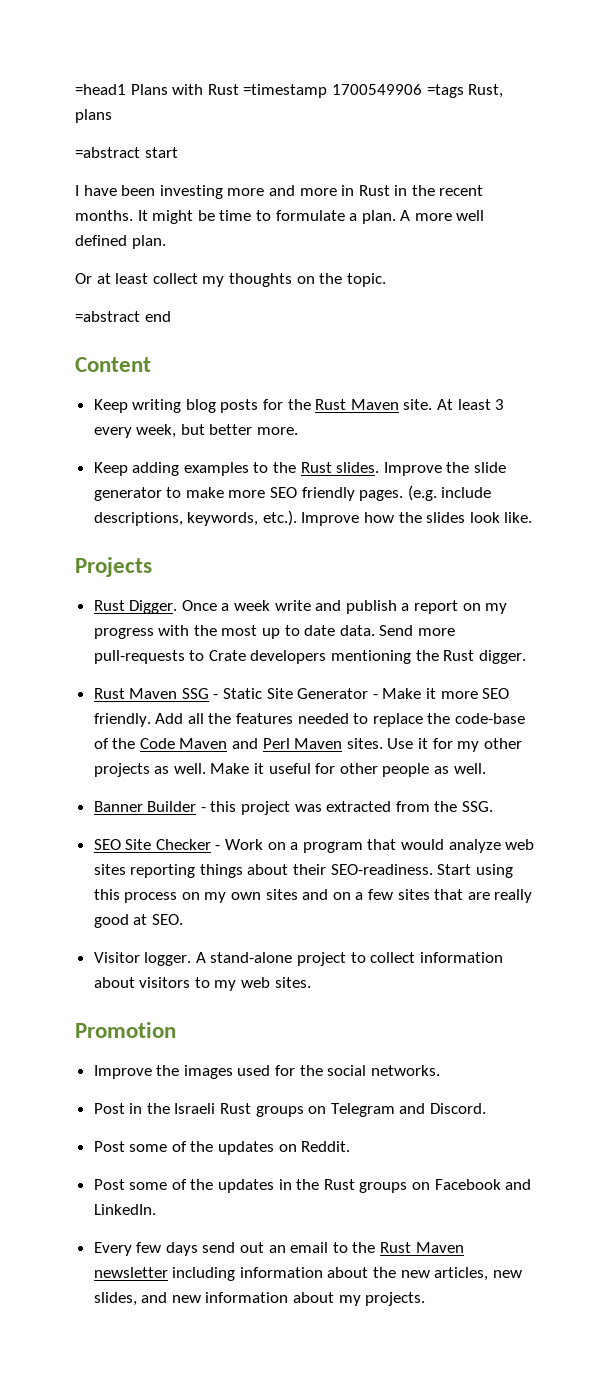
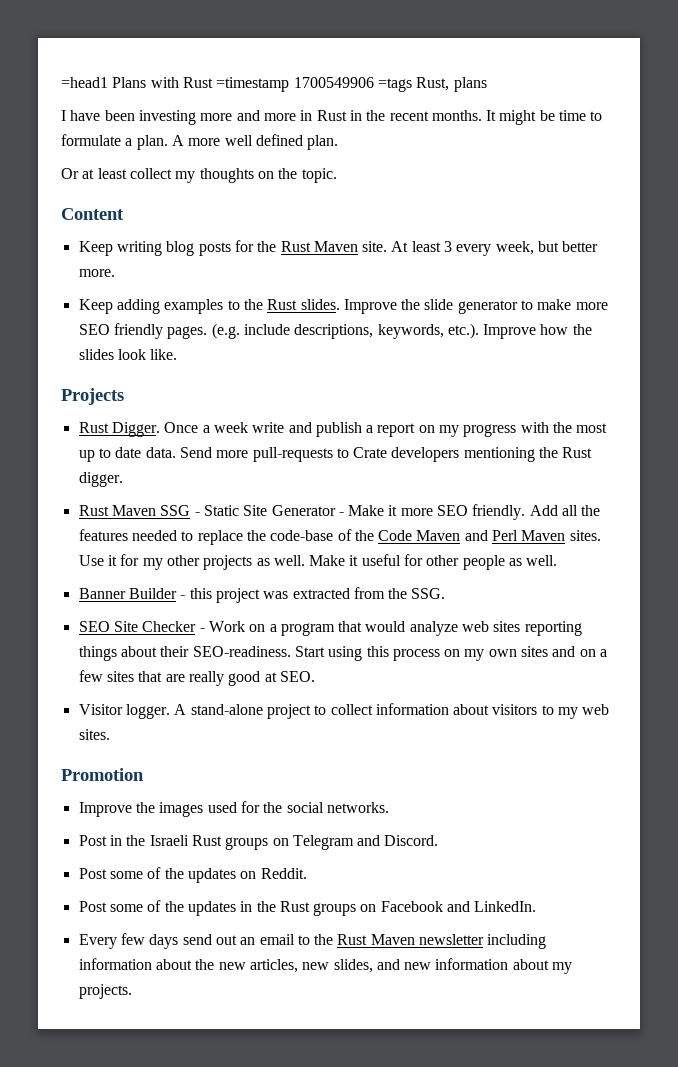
- =abstract start
- =abstract end

